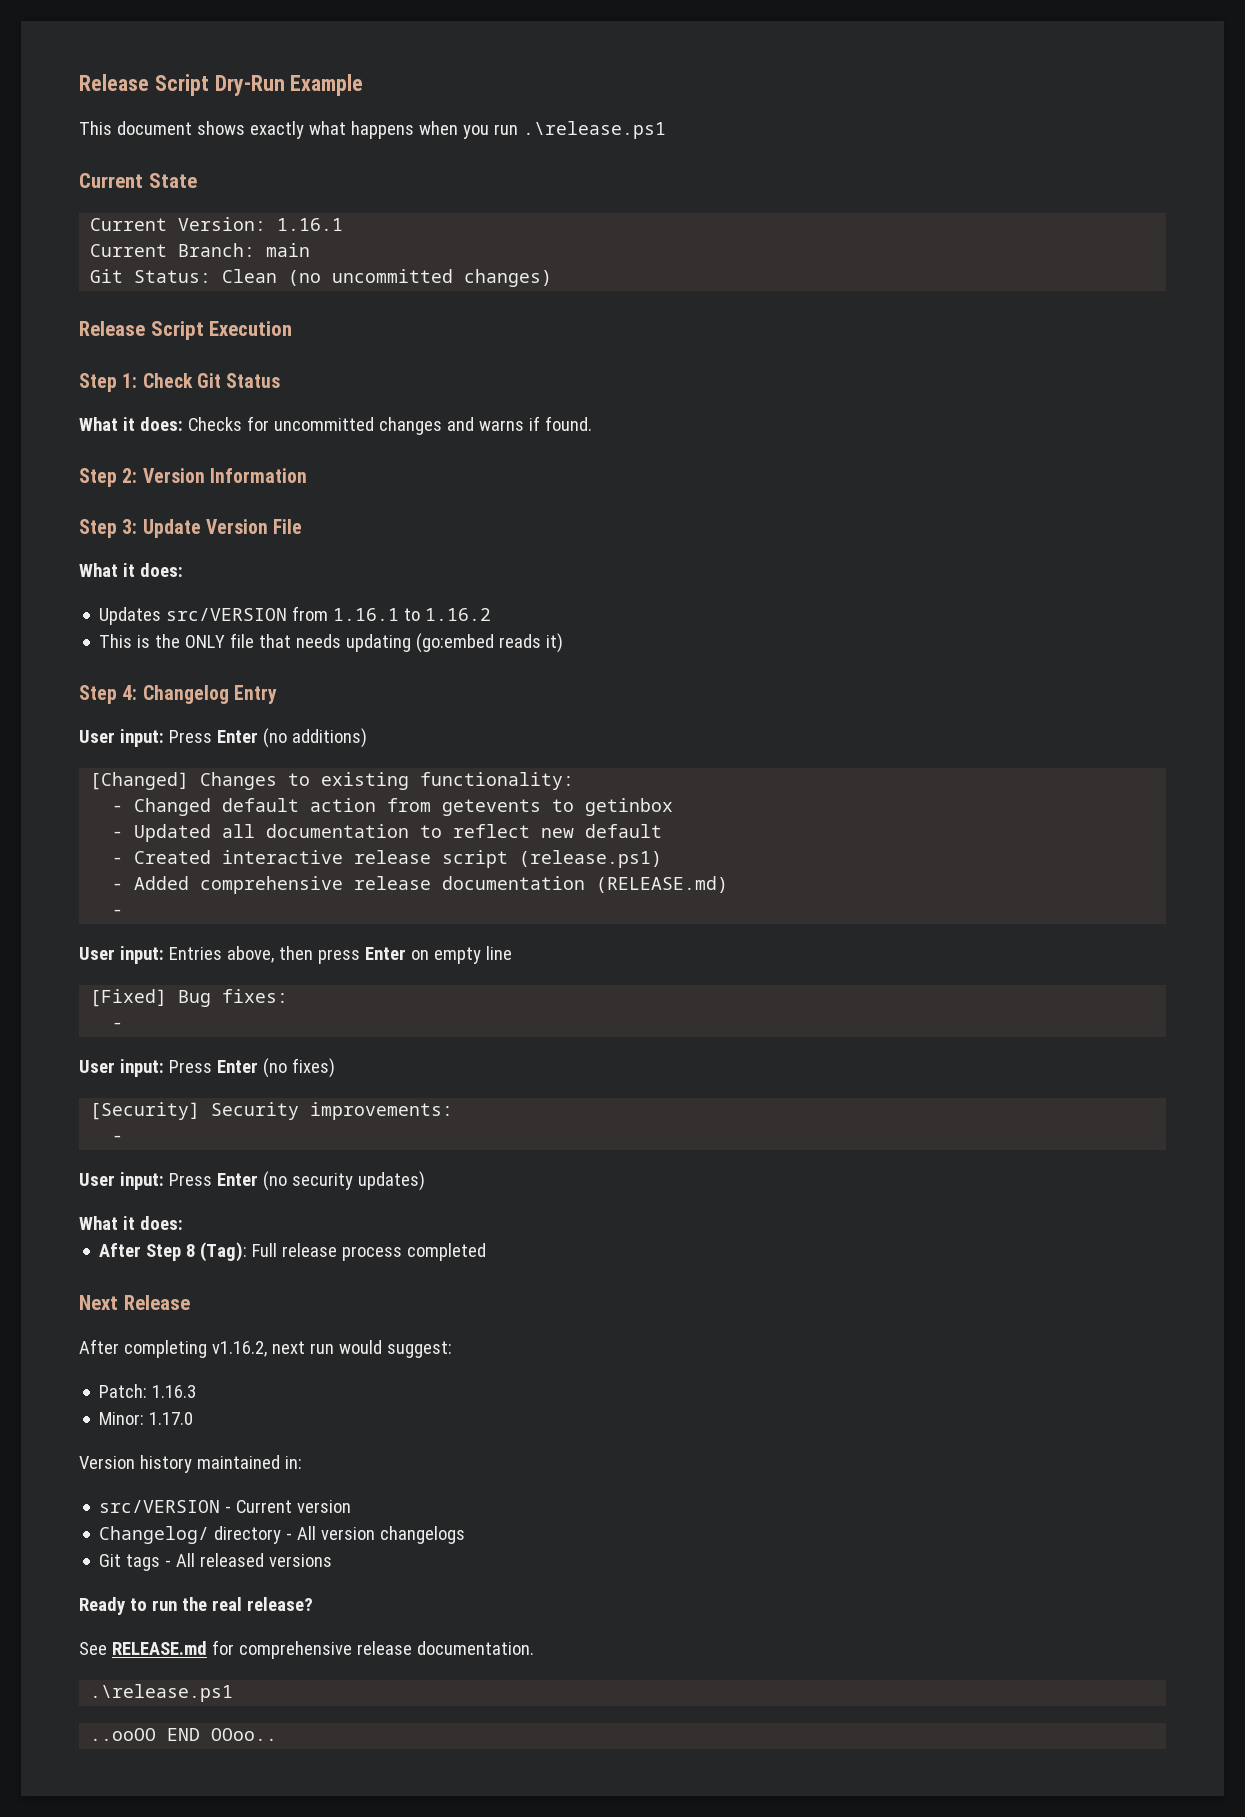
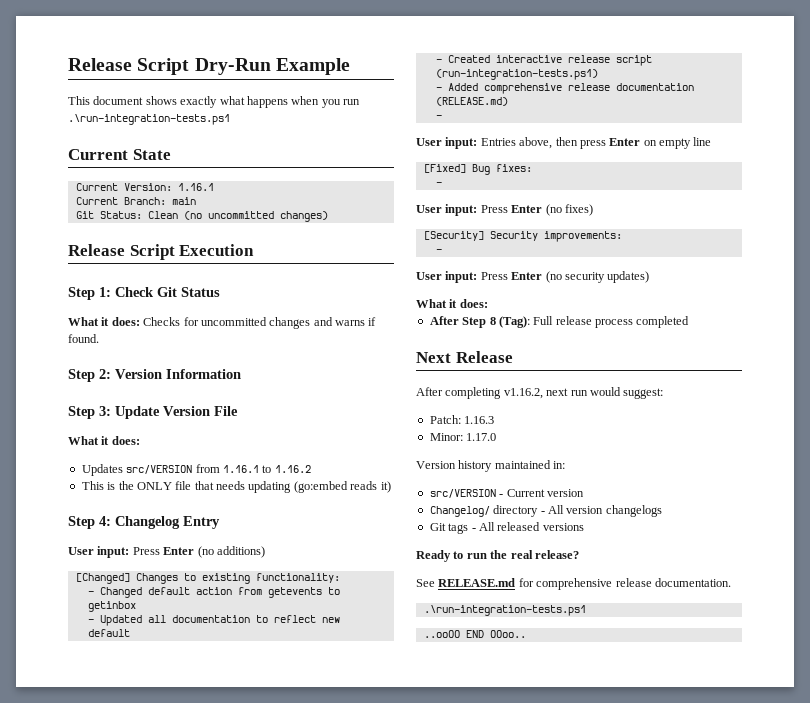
- This document shows exactly what happens when you run .\release.ps1
+ This document shows exactly what happens when you run .\run-integration-tests.ps1
- - Created interactive release script (release.ps1)
+ - Created interactive release script (run-integration-tests.ps1)
  See RELEASE.md for comprehensive release documentation.
- .\release.ps1
+ .\run-integration-tests.ps1

